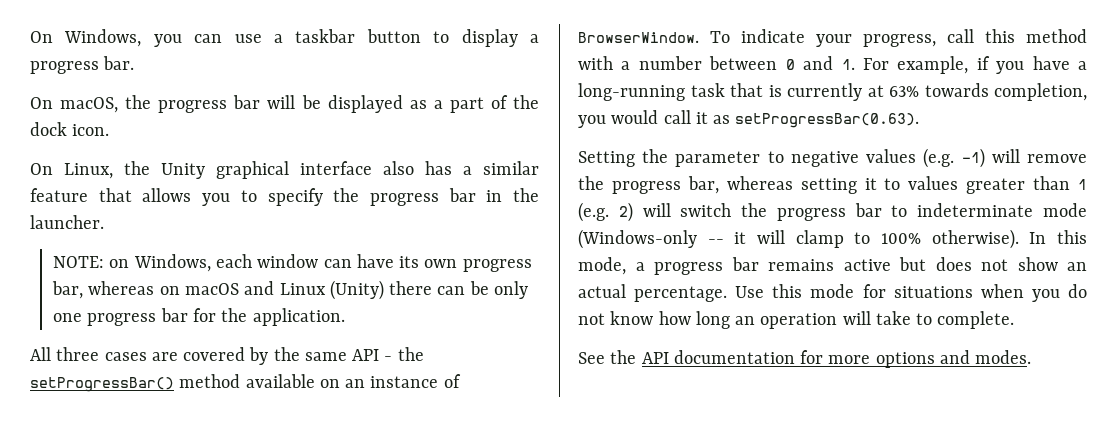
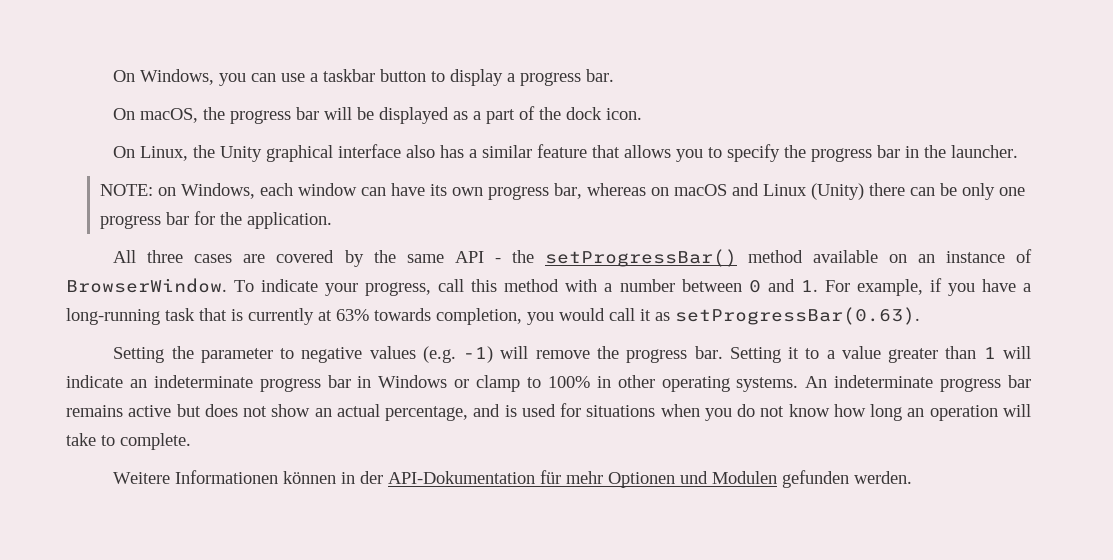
- Setting the parameter to negative values (e.g. -1) will remove the progress bar, whereas setting it to values greater than 1 (e.g. 2) will switch the progress bar to indeterminate mode (Windows-only -- it will clamp to 100% otherwise). In this mode, a progress bar remains active but does not show an actual percentage. Use this mode for situations when you do not know how long an operation will take to complete.
+ Setting the parameter to negative values (e.g. -1) will remove the progress bar. Setting it to a value greater than 1 will indicate an indeterminate progress bar in Windows or clamp to 100% in other operating systems. An indeterminate progress bar remains active but does not show an actual percentage, and is used for situations when you do not know how long an operation will take to complete.
- See the API documentation for more options and modes.
+ Weitere Informationen können in der API-Dokumentation für mehr Optionen und Modulen gefunden werden.

